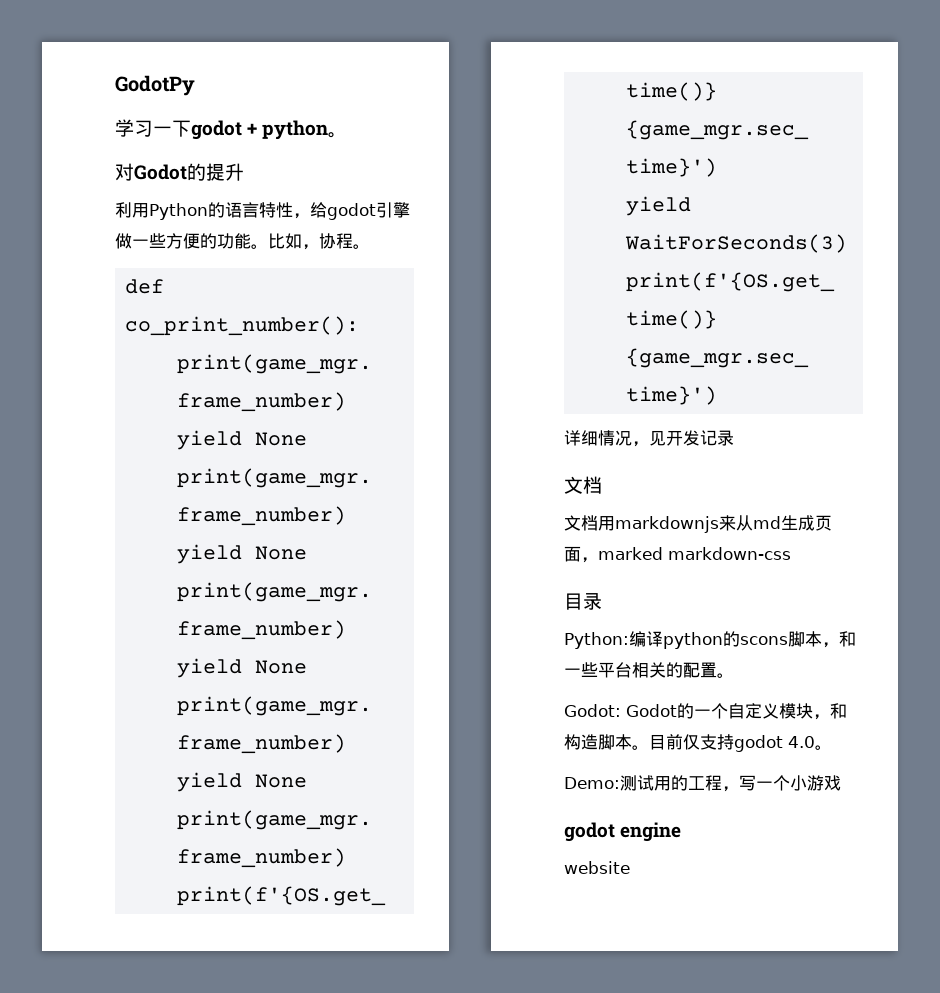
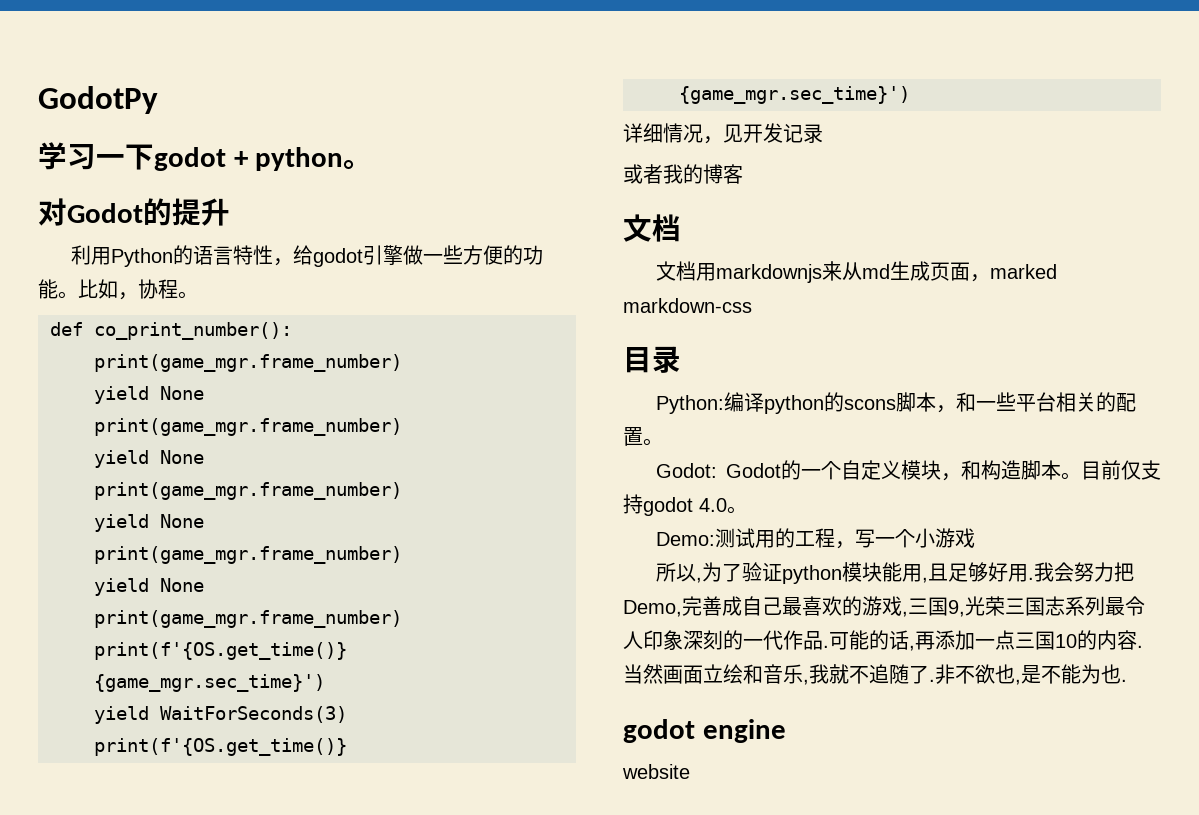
+ 或者我的博客
+ 所以,为了验证python模块能用,且足够好用.我会努力把Demo,完善成自己最喜欢的游戏,三国9,光荣三国志系列最令人印象深刻的一代作品.可能的话,再添加一点三国10的内容.当然画面立绘和音乐,我就不追随了.非不欲也,是不能为也.

